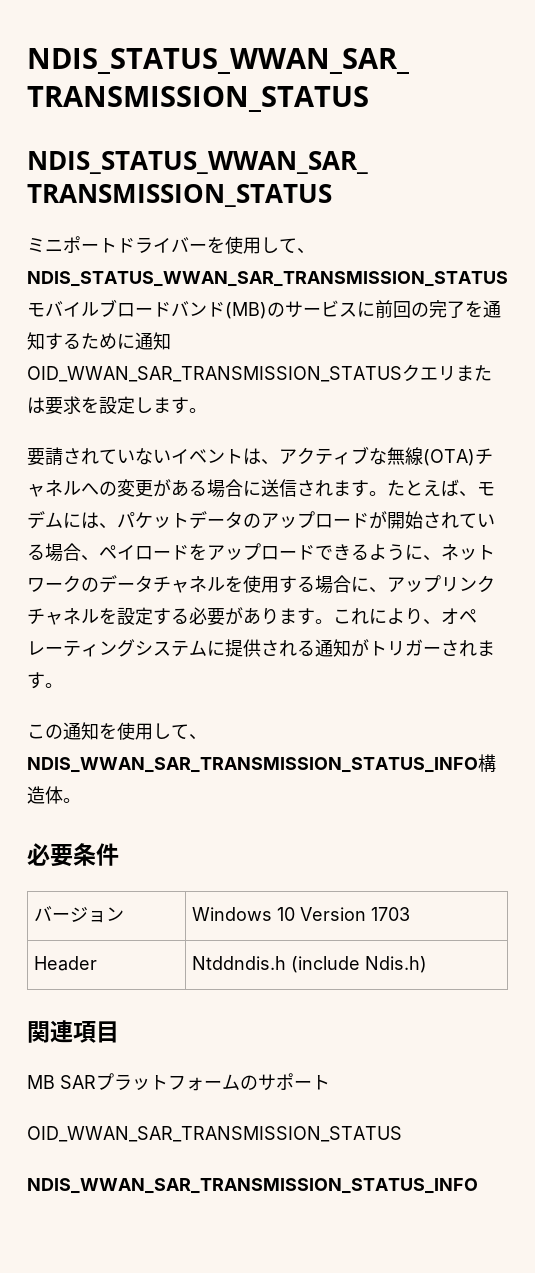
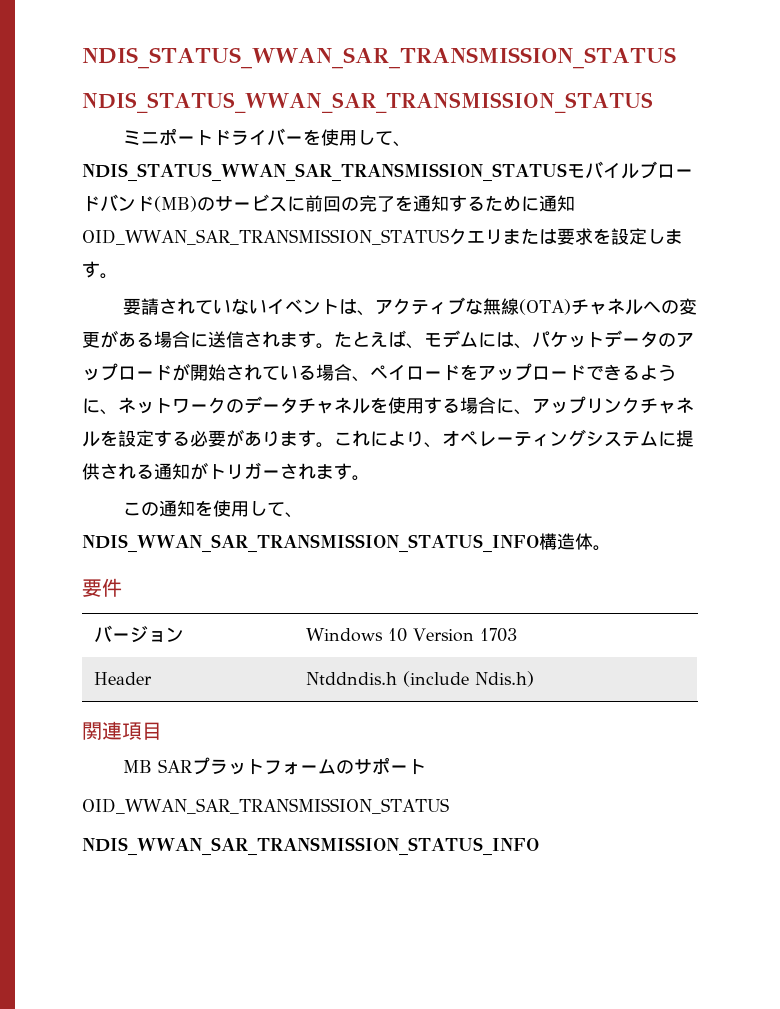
- 必要条件
+ 要件

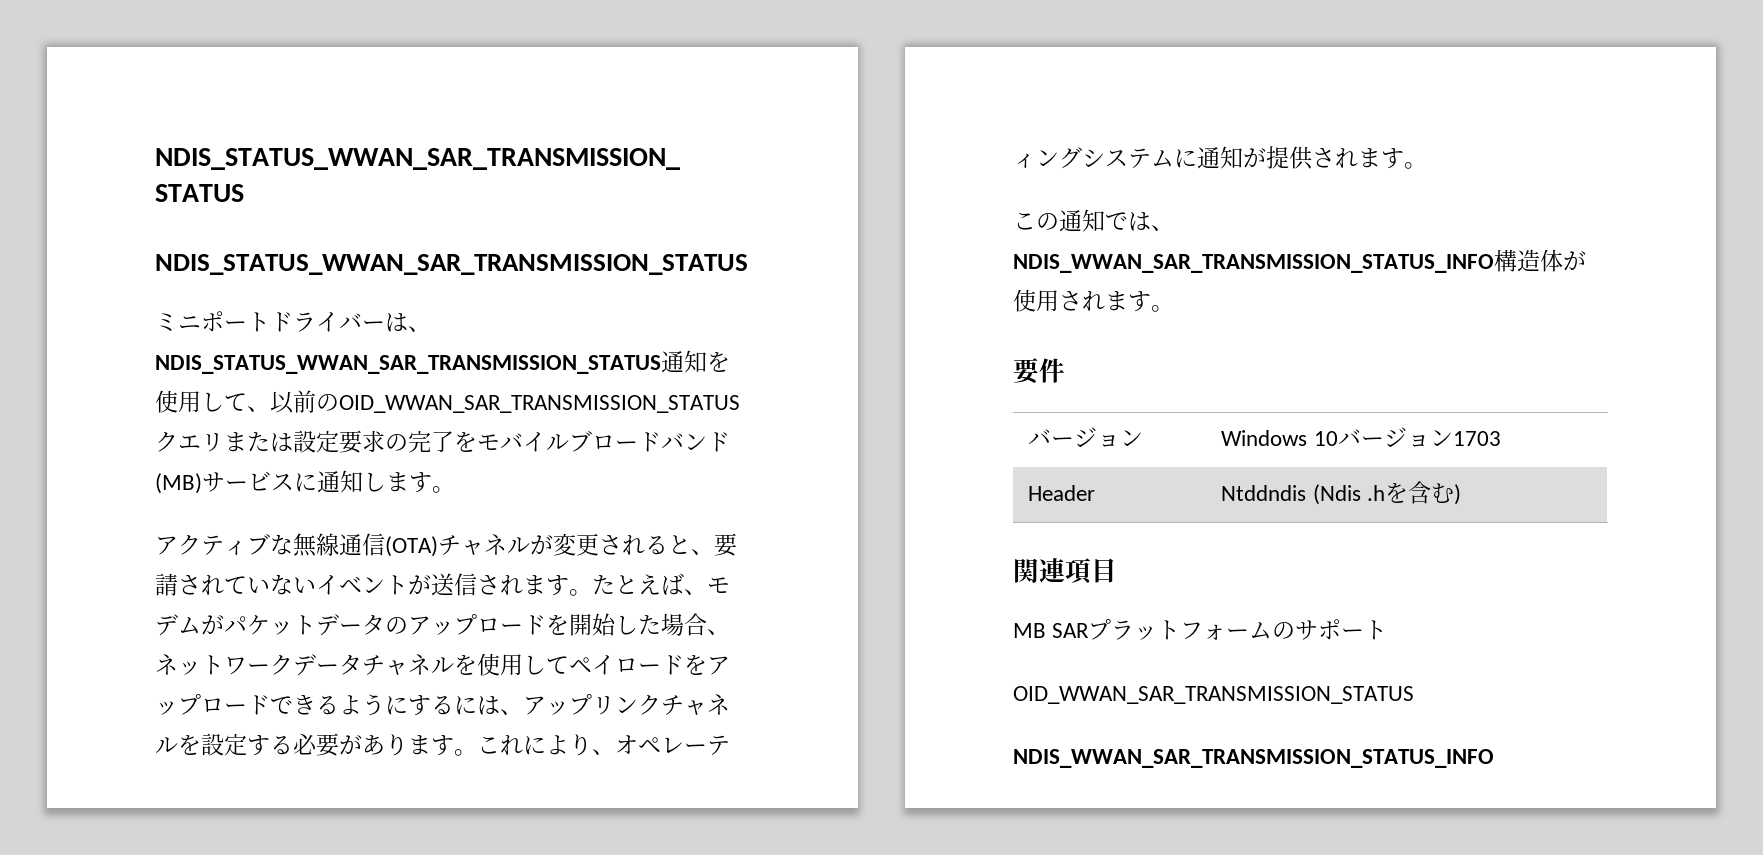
- ミニポートドライバーを使用して、NDIS_STATUS_WWAN_SAR_TRANSMISSION_STATUSモバイルブロードバンド(MB)のサービスに前回の完了を通知するために通知OID_WWAN_SAR_TRANSMISSION_STATUSクエリまたは要求を設定します。
- 要請されていないイベントは、アクティブな無線(OTA)チャネルへの変更がある場合に送信されます。
+ ミニポートドライバーは、NDIS_STATUS_WWAN_SAR_TRANSMISSION_STATUS通知を使用して、以前のOID_WWAN_SAR_TRANSMISSION_STATUSクエリまたは設定要求の完了をモバイルブロードバンド(MB)サービスに通知します。
+ アクティブな無線通信(OTA)チャネルが変更されると、要請されていないイベントが送信されます。
- たとえば、モデムには、パケットデータのアップロードが開始されている場合、ペイロードをアップロードできるように、ネットワークのデータチャネルを使用する場合に、アップリンクチャネルを設定する必要があります。
+ たとえば、モデムがパケットデータのアップロードを開始した場合、ネットワークデータチャネルを使用してペイロードをアップロードできるようにするには、アップリンクチャネルを設定する必要があります。
- これにより、オペレーティングシステムに提供される通知がトリガーされます。
+ これにより、オペレーティングシステムに通知が提供されます。
- この通知を使用して、NDIS_WWAN_SAR_TRANSMISSION_STATUS_INFO構造体。
+ この通知では、NDIS_WWAN_SAR_TRANSMISSION_STATUS_INFO構造体が使用されます。
- バージョン | Windows 10 Version 1703
+ バージョン | Windows 10バージョン1703
- Header | Ntddndis.h (include Ndis.h)
+ Header | Ntddndis (Ndis .hを含む)

